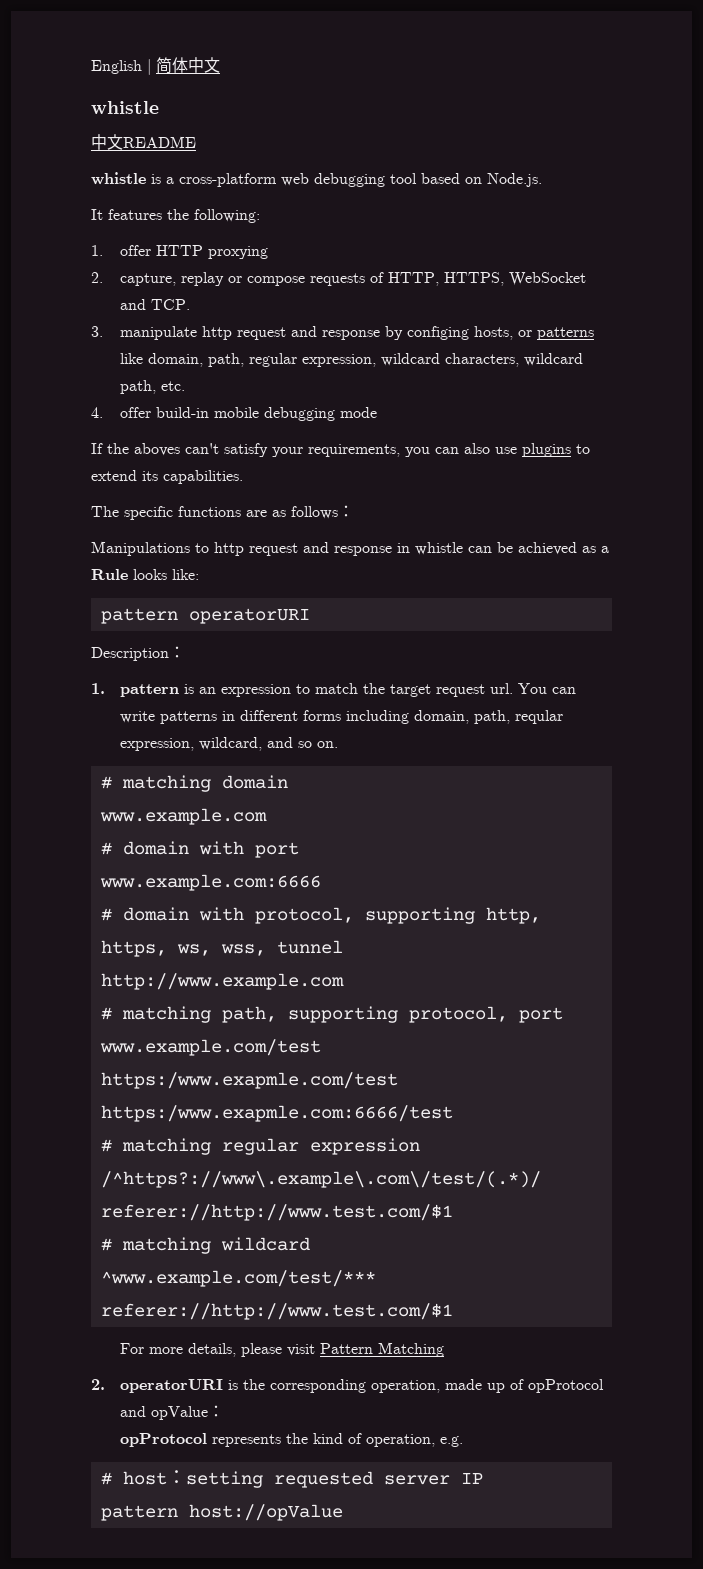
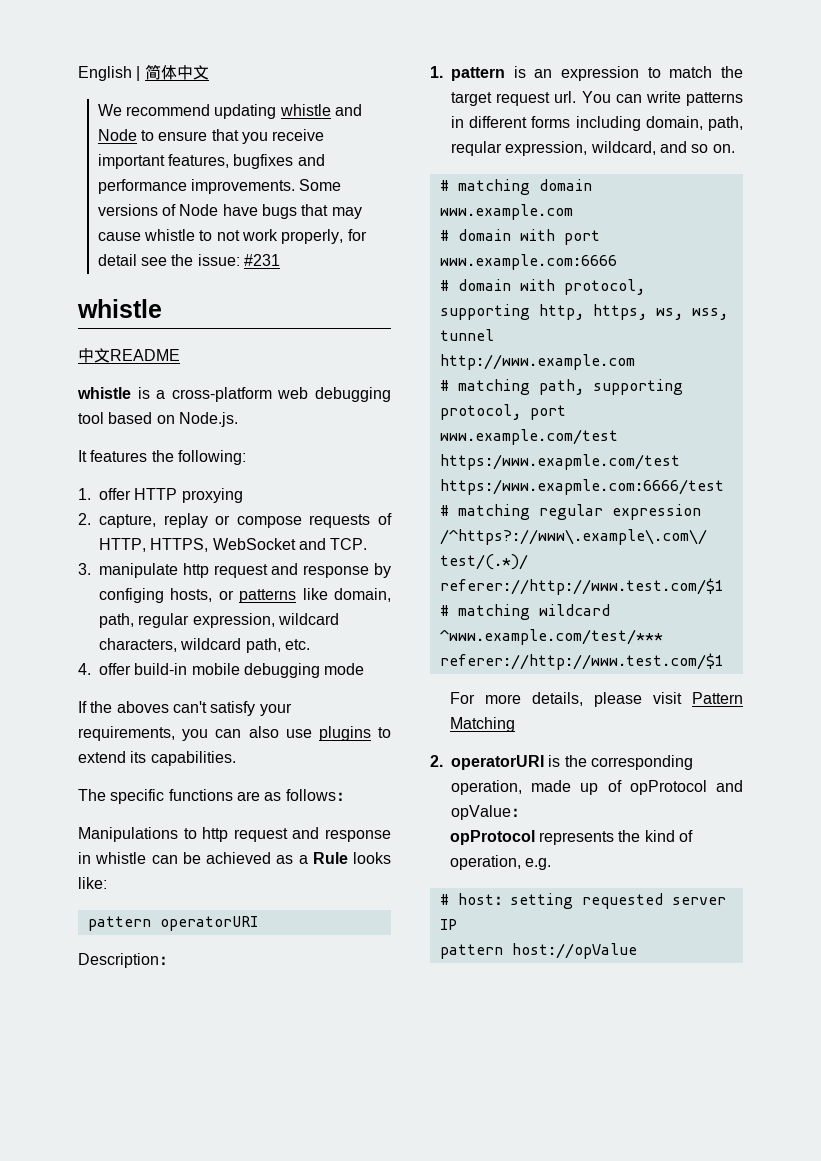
+ We recommend updating whistle and Node to ensure that you receive important features, bugfixes and performance improvements. Some versions of Node have bugs that may cause whistle to not work properly, for detail see the issue: #231

